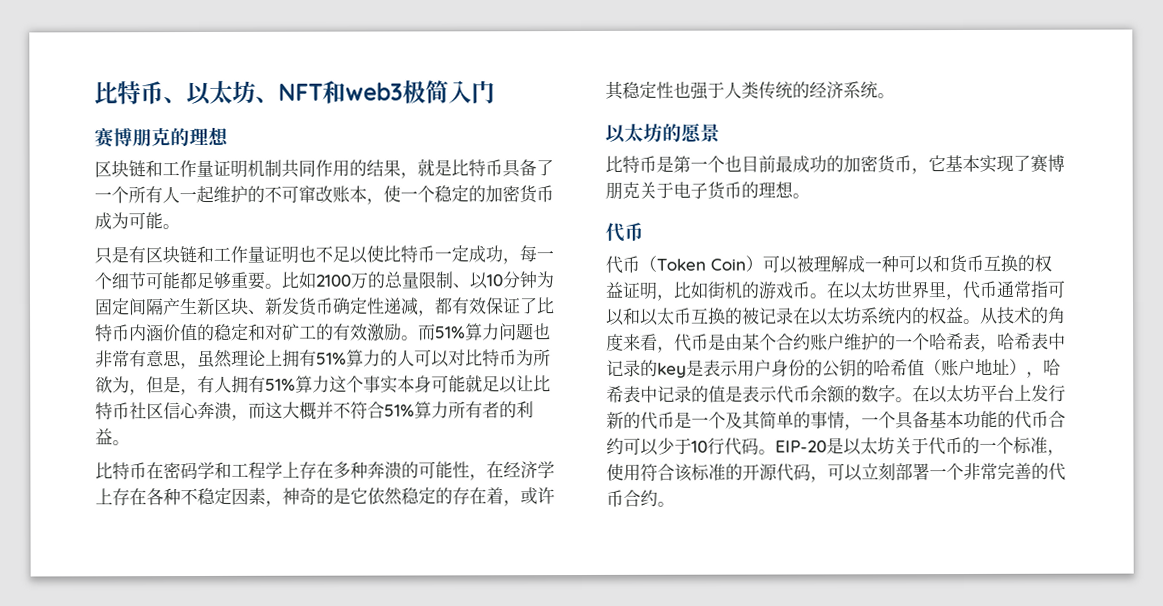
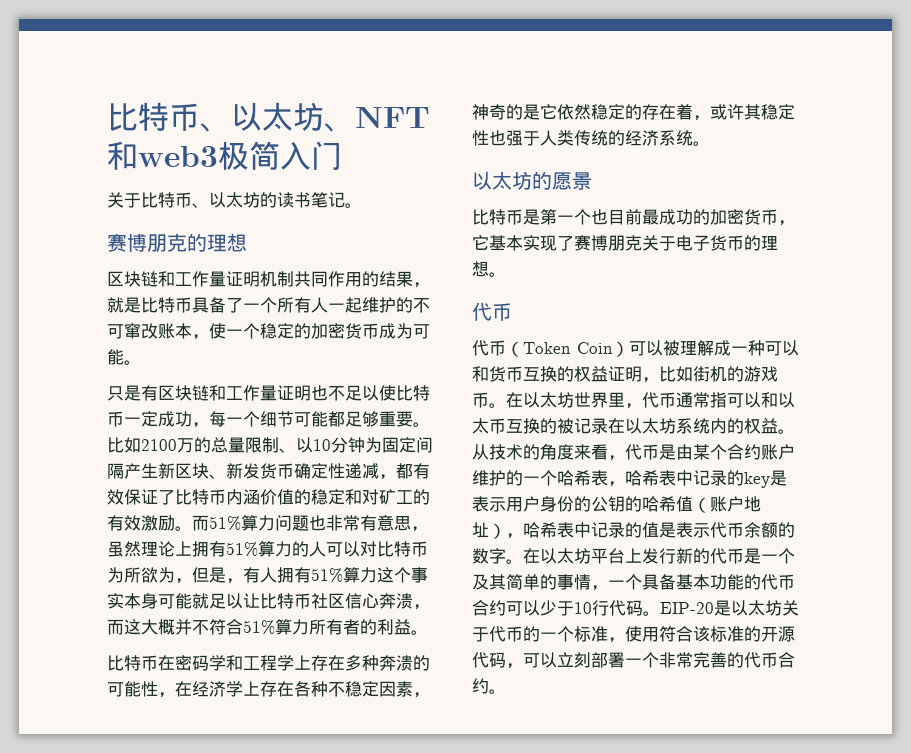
+ 关于比特币、以太坊的读书笔记。

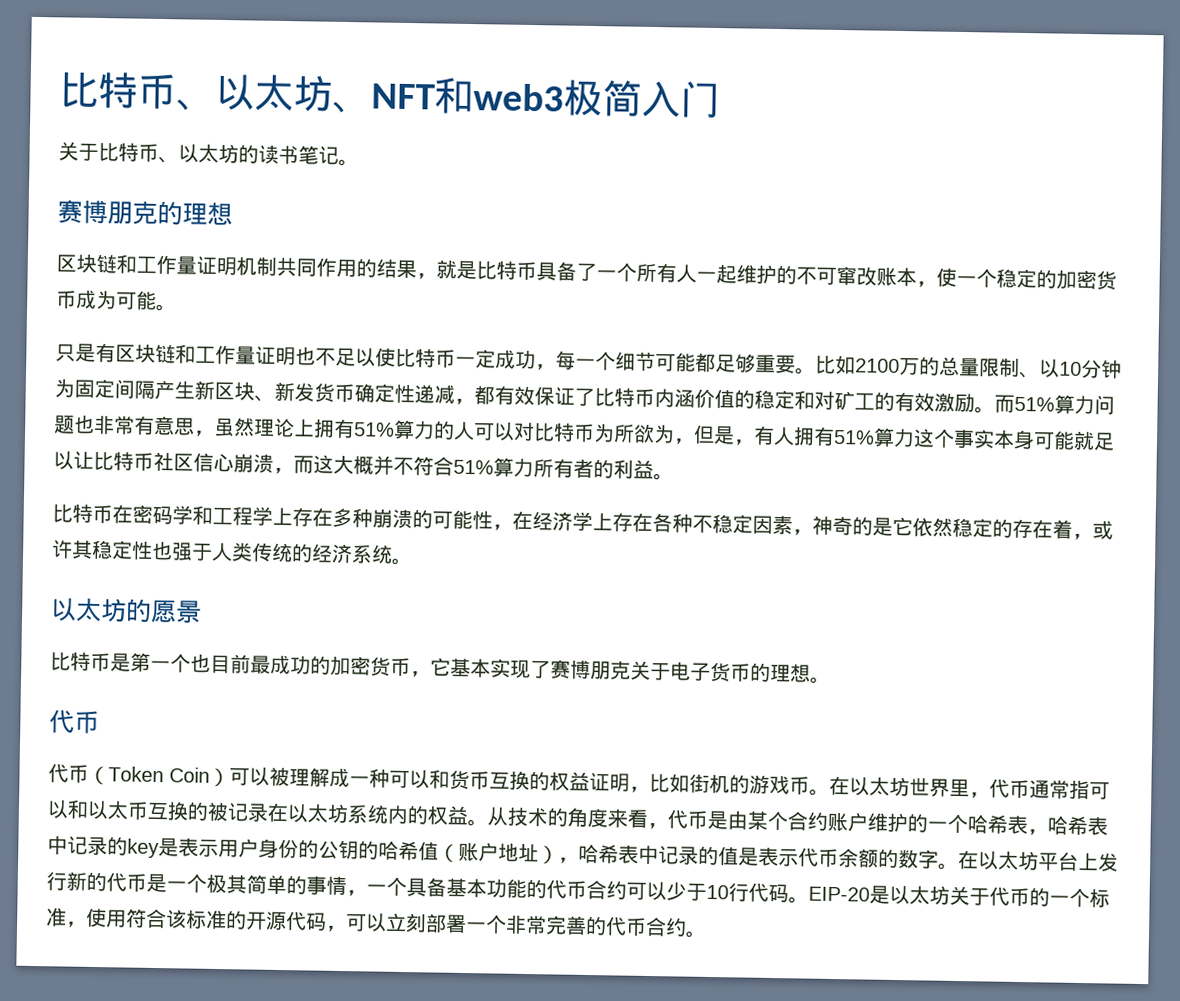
- 而51%算力问题也非常有意思，虽然理论上拥有51%算力的人可以对比特币为所欲为，但是，有人拥有51%算力这个事实本身可能就足以让比特币社区信心奔溃，而这大概并不符合51%算力所有者的利益。
+ 而51%算力问题也非常有意思，虽然理论上拥有51%算力的人可以对比特币为所欲为，但是，有人拥有51%算力这个事实本身可能就足以让比特币社区信心崩溃，而这大概并不符合51%算力所有者的利益。
- 比特币在密码学和工程学上存在多种奔溃的可能性，在经济学上存在各种不稳定因素，神奇的是它依然稳定的存在着，或许其稳定性也强于人类传统的经济系统。
+ 比特币在密码学和工程学上存在多种崩溃的可能性，在经济学上存在各种不稳定因素，神奇的是它依然稳定的存在着，或许其稳定性也强于人类传统的经济系统。
- 在以太坊平台上发行新的代币是一个及其简单的事情，一个具备基本功能的代币合约可以少于10行代码。
+ 在以太坊平台上发行新的代币是一个极其简单的事情，一个具备基本功能的代币合约可以少于10行代码。

